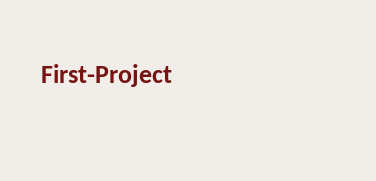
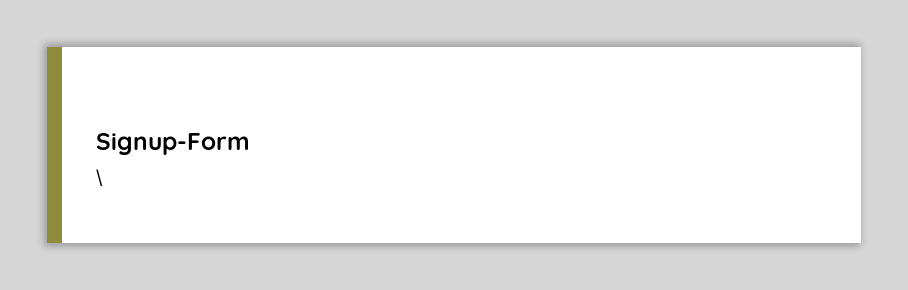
- First-Project
+ Signup-Form
+ \

